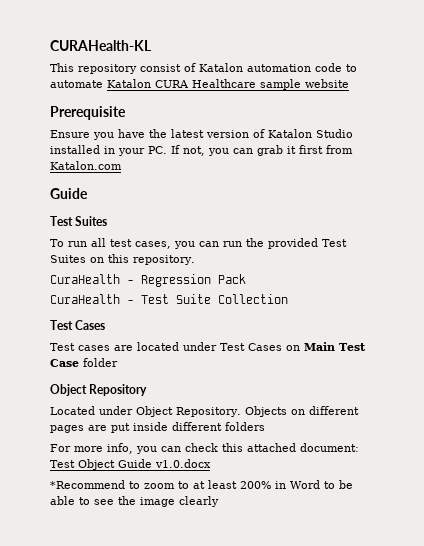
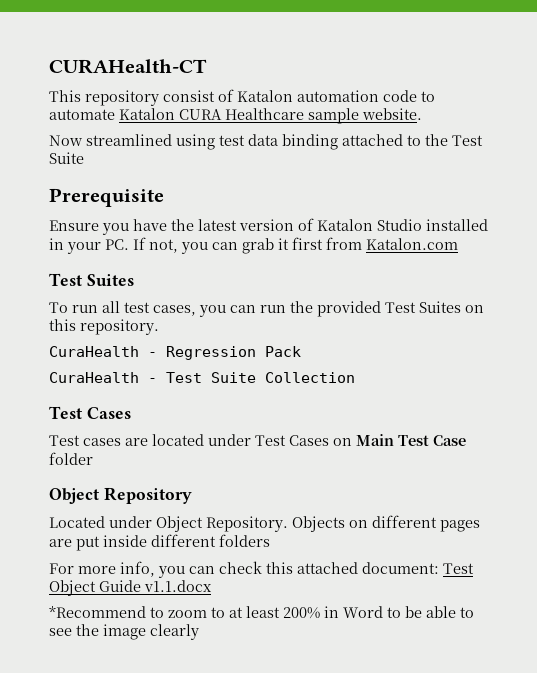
- CURAHealth-KL
+ CURAHealth-CT
- This repository consist of Katalon automation code to automate Katalon CURA Healthcare sample website
+ This repository consist of Katalon automation code to automate Katalon CURA Healthcare sample website.
+ Now streamlined using test data binding attached to the Test Suite
  Ensure you have the latest version of Katalon Studio installed in your PC. If not, you can grab it first from Katalon.com
- Guide
- For more info, you can check this attached document: Test Object Guide v1.0.docx
+ For more info, you can check this attached document: Test Object Guide v1.1.docx

